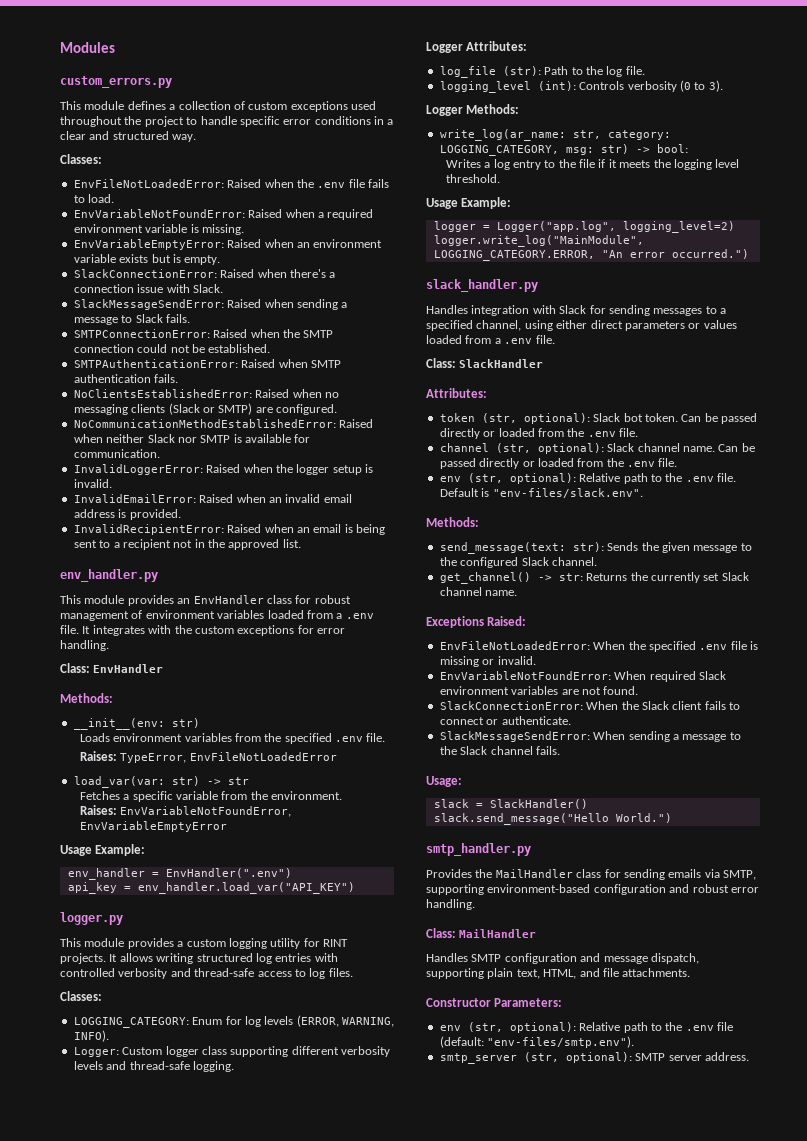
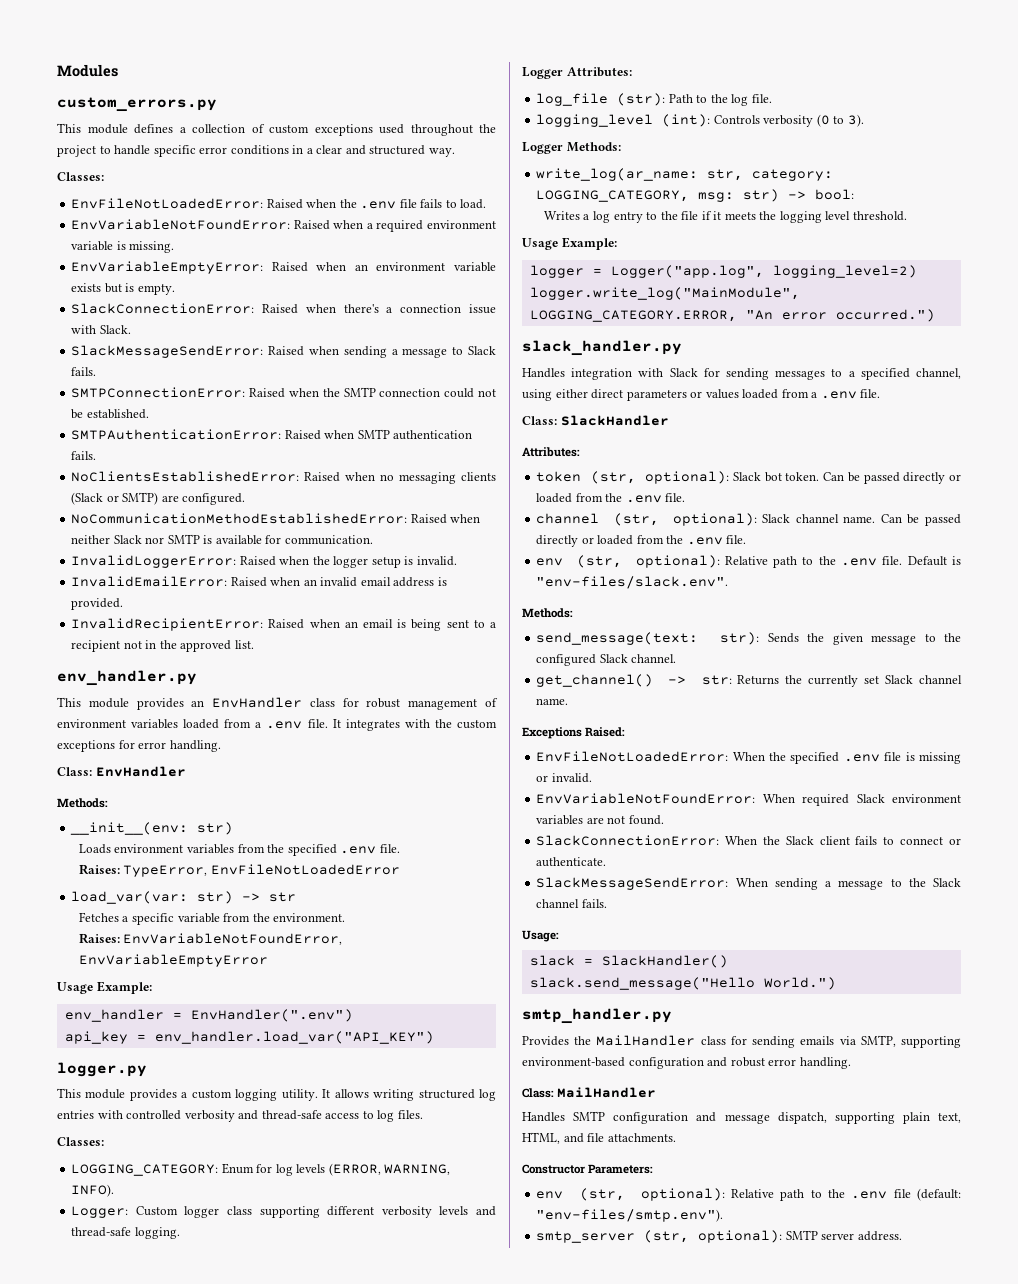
- This module provides a custom logging utility for RINT projects.
+ This module provides a custom logging utility.

